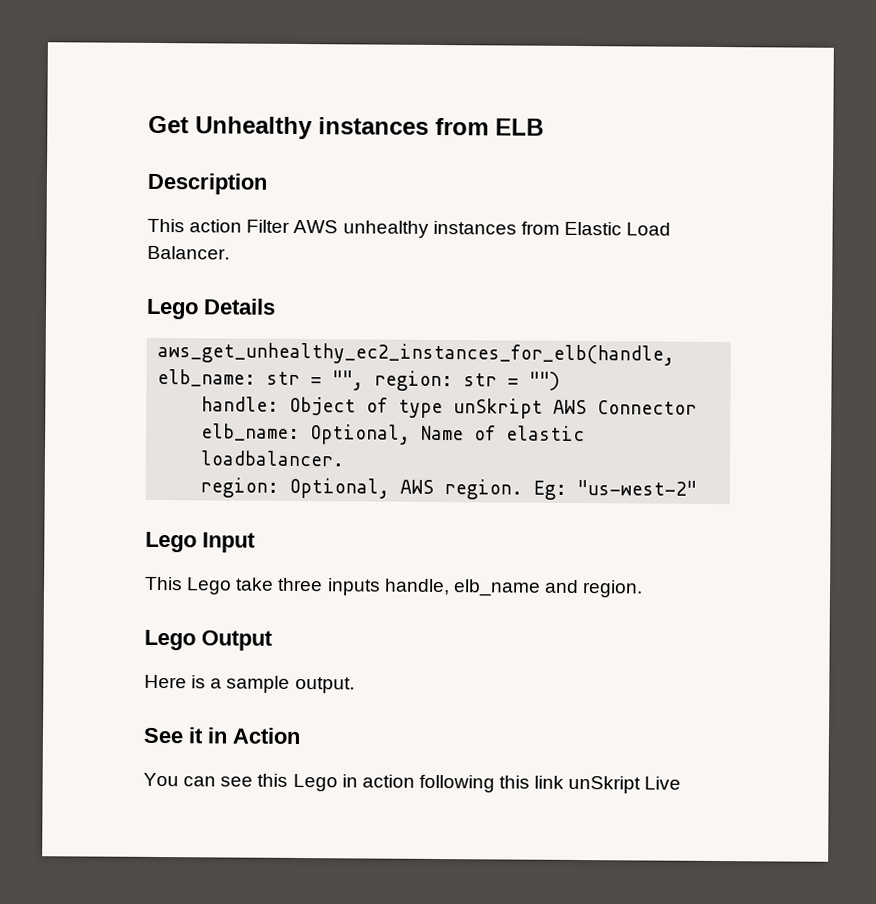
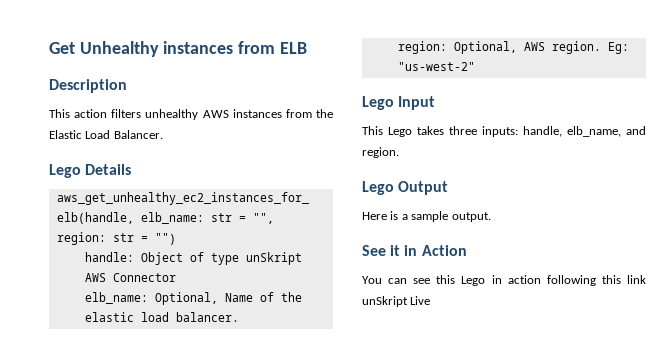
- This action Filter AWS unhealthy instances from Elastic Load Balancer.
+ This action filters unhealthy AWS instances from the Elastic Load Balancer.
- elb_name: Optional, Name of elastic loadbalancer.
+ elb_name: Optional, Name of the elastic load balancer.
- This Lego take three inputs handle, elb_name and region.
+ This Lego takes three inputs: handle, elb_name, and region.

